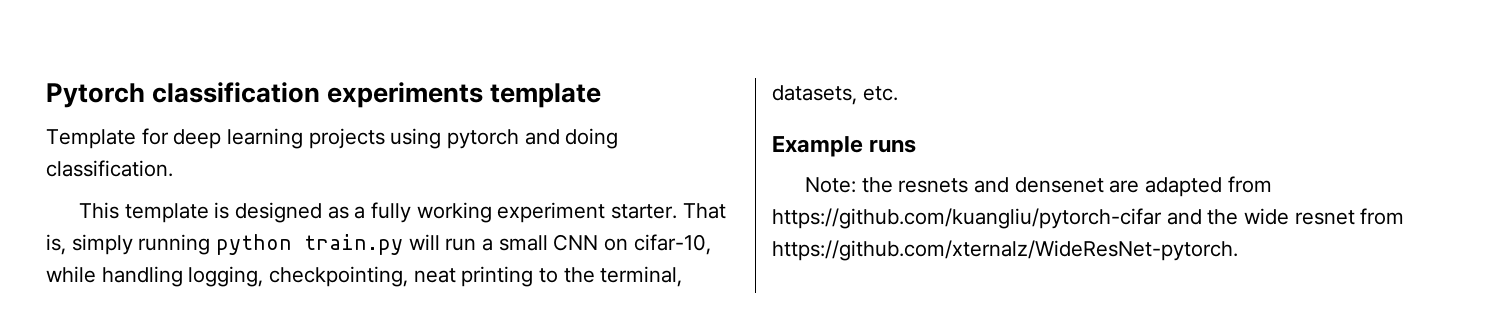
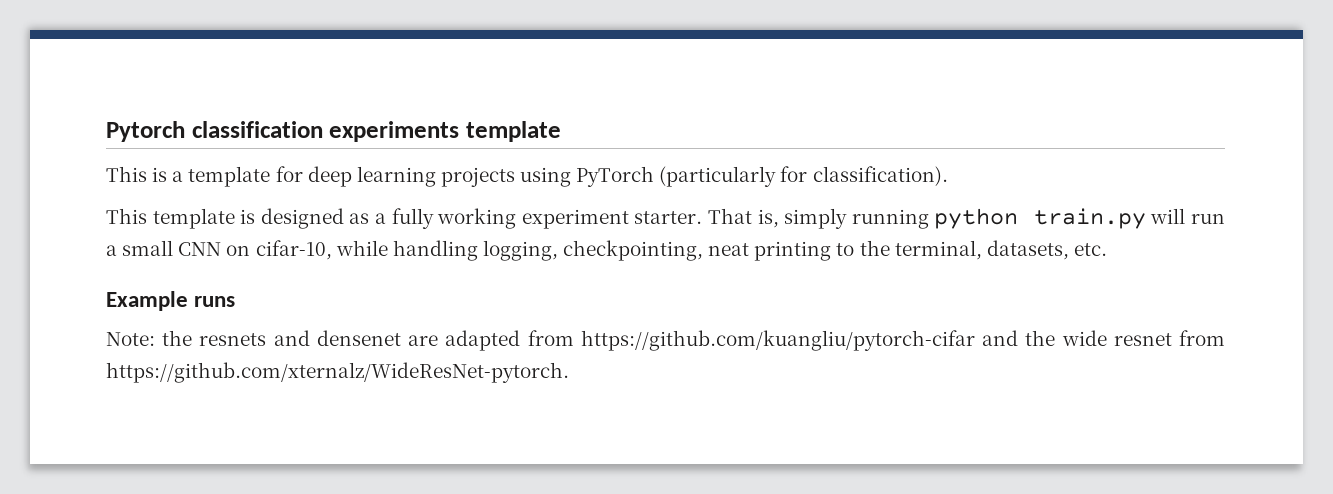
- Template for deep learning projects using pytorch and doing classification.
+ This is a template for deep learning projects using PyTorch (particularly for classification).

